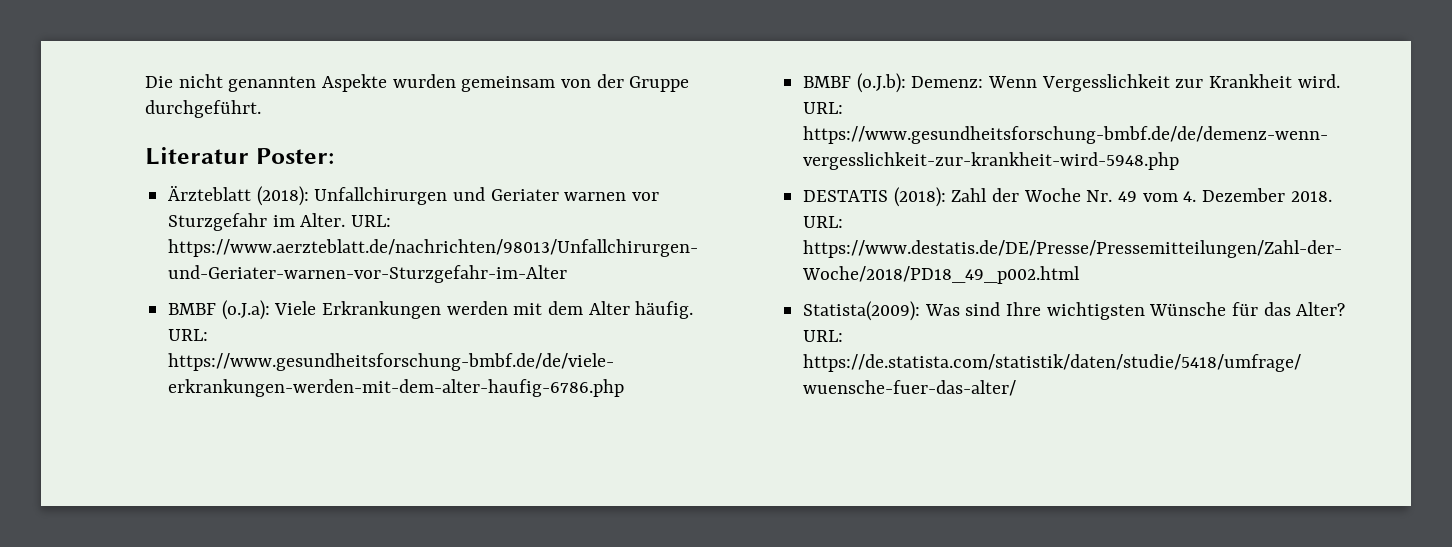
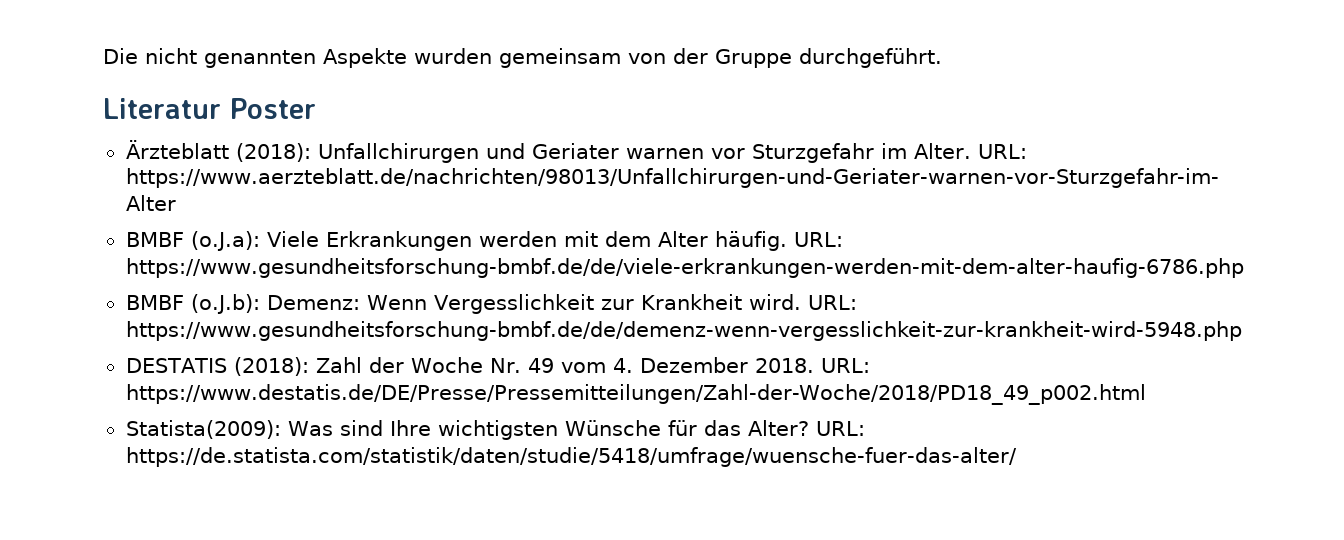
- Literatur Poster:
+ Literatur Poster

